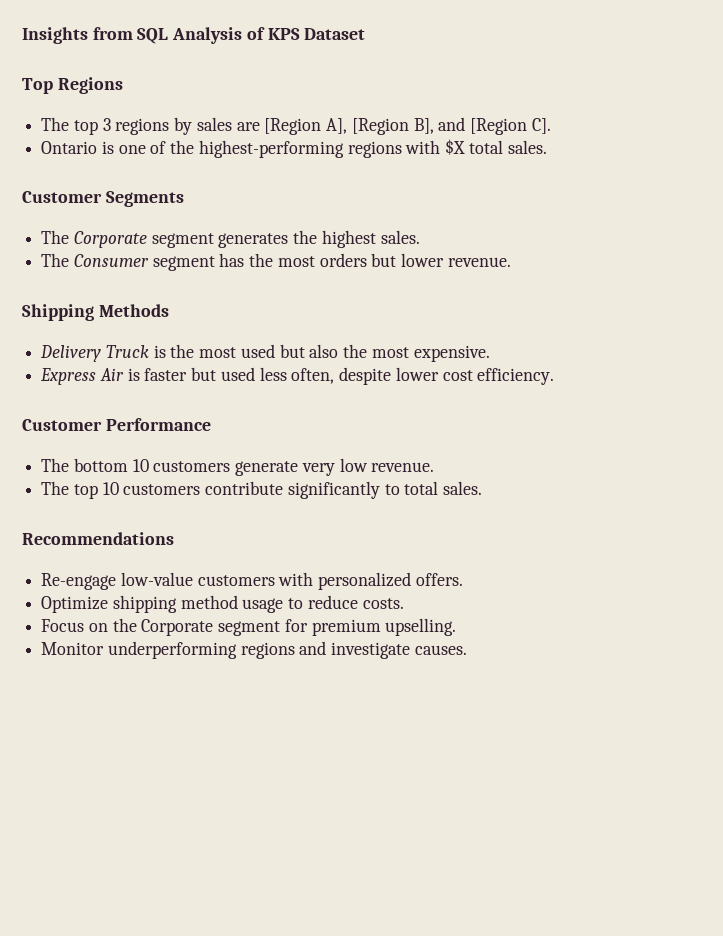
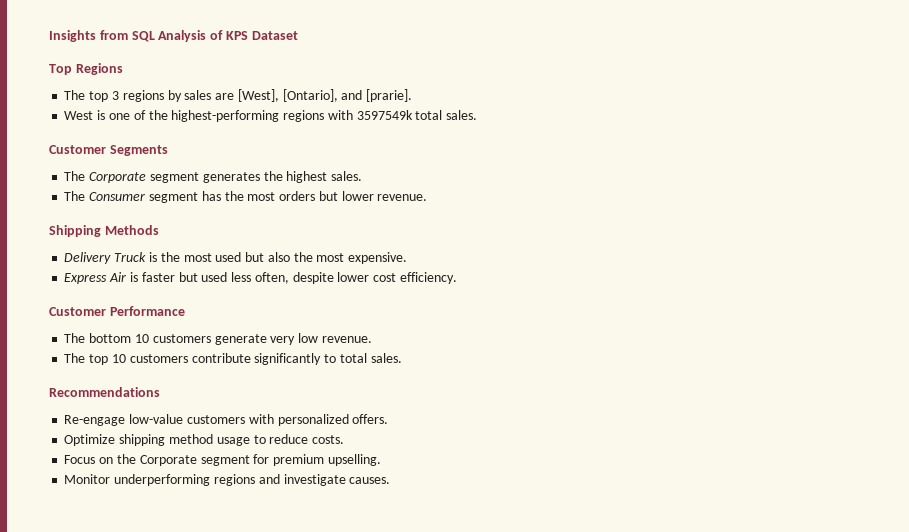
- The top 3 regions by sales are [Region A], [Region B], and [Region C].
- Ontario is one of the highest-performing regions with $X total sales.
+ The top 3 regions by sales are [West], [Ontario], and [prarie].
+ West is one of the highest-performing regions with 3597549k total sales.

